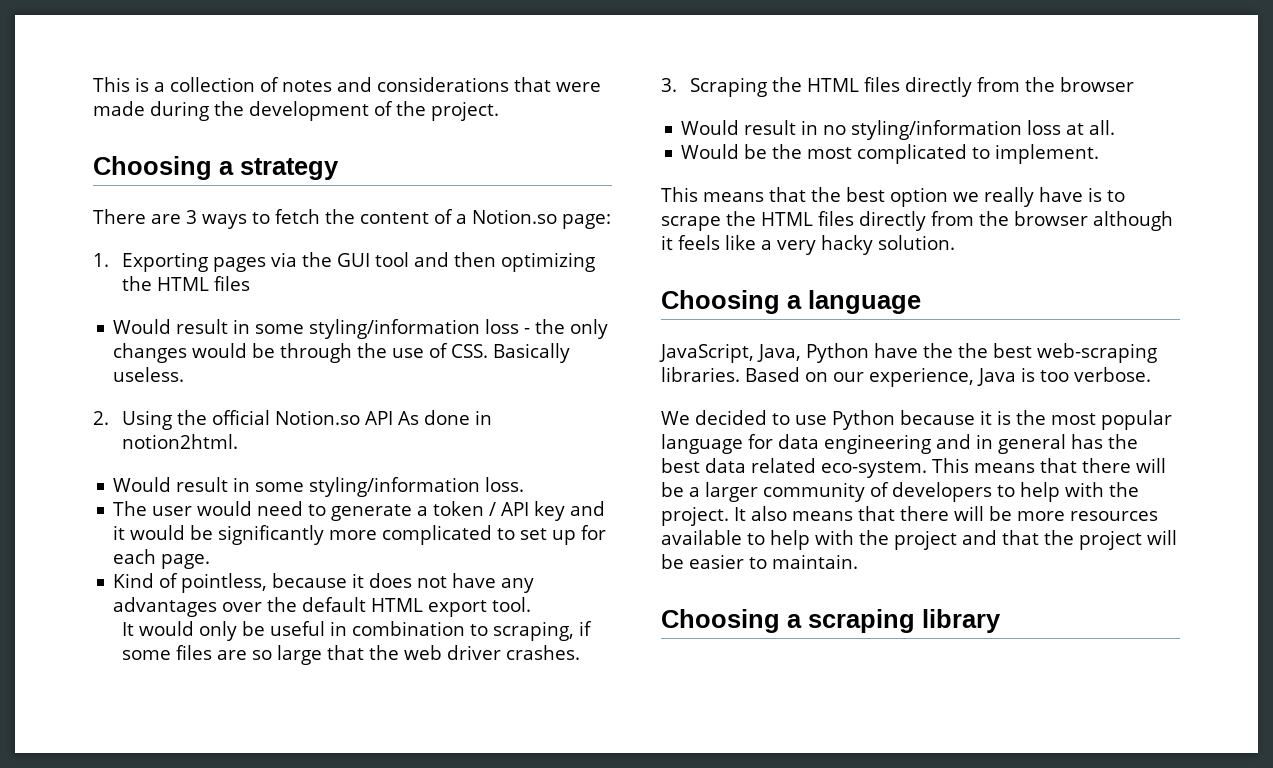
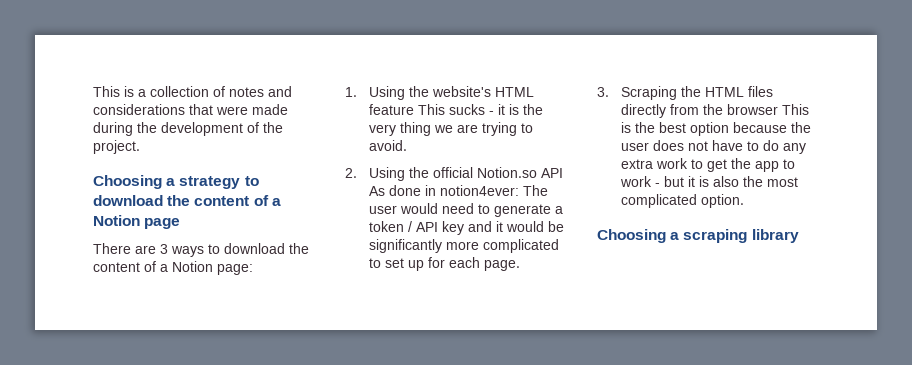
- Choosing a strategy
+ Choosing a strategy to download the content of a Notion page
- There are 3 ways to fetch the content of a Notion.so page:
+ There are 3 ways to download the content of a Notion page:
- 1. Exporting pages via the GUI tool and then optimizing the HTML files
- Would result in some styling/information loss - the only changes would be through the use of CSS. Basically useless.
+ 1. Using the website's HTML feature This sucks - it is the very thing we are trying to avoid.
- 2. Using the official Notion.so API As done in notion2html.
- Would result in some styling/information loss.
- The user would need to generate a token / API key and it would be significantly more complicated to set up for each page.
+ 2. Using the official Notion.so API As done in notion4ever: The user would need to generate a token / API key and it would be significantly more complicated to set up for each page.
- Kind of pointless, because it does not have any advantages over the default HTML export tool.
- It would only be useful in combination to scraping, if some files are so large that the web driver crashes.
- 3. Scraping the HTML files directly from the browser
- Would result in no styling/information loss at all.
- Would be the most complicated to implement.
- This means that the best option we really have is to scrape the HTML files directly from the browser although it feels like a very hacky solution.
- Choosing a language
- JavaScript, Java, Python have the the best web-scraping libraries. Based on our experience, Java is too verbose.
- We decided to use Python because it is the most popular language for data engineering and in general has the best data related eco-system. This means that there will be a larger community of developers to help with the project. It also means that there will be more resources available to help with the project and that the project will be easier to maintain.
+ 3. Scraping the HTML files directly from the browser This is the best option because the user does not have to do any extra work to get the app to work - but it is also the most complicated option.

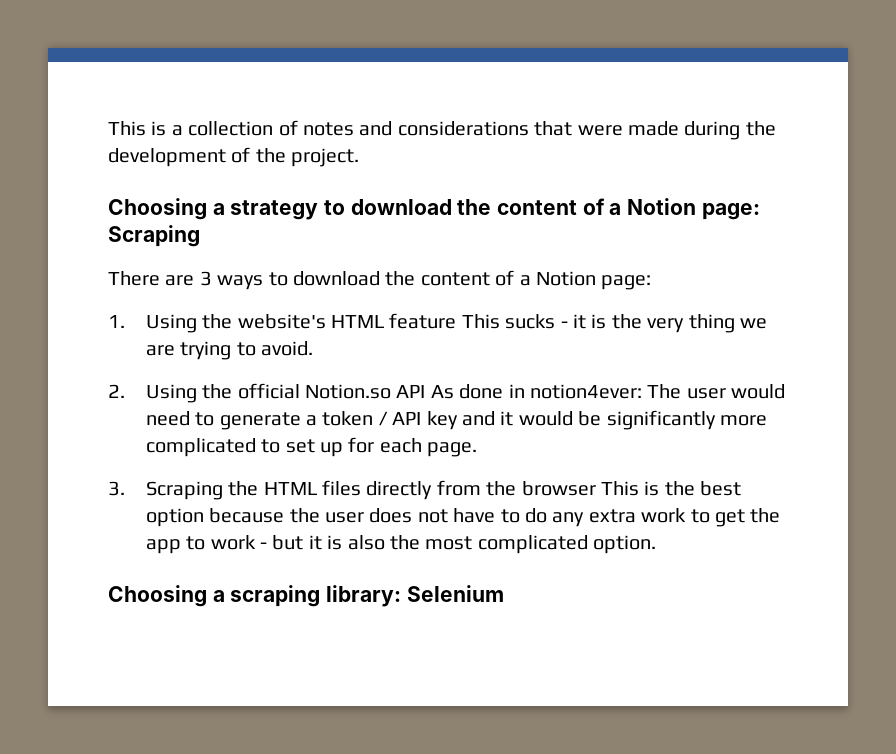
- Choosing a strategy to download the content of a Notion page
+ Choosing a strategy to download the content of a Notion page: Scraping
- Choosing a scraping library
+ Choosing a scraping library: Selenium

